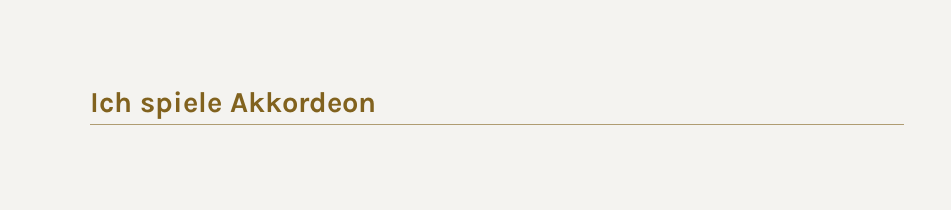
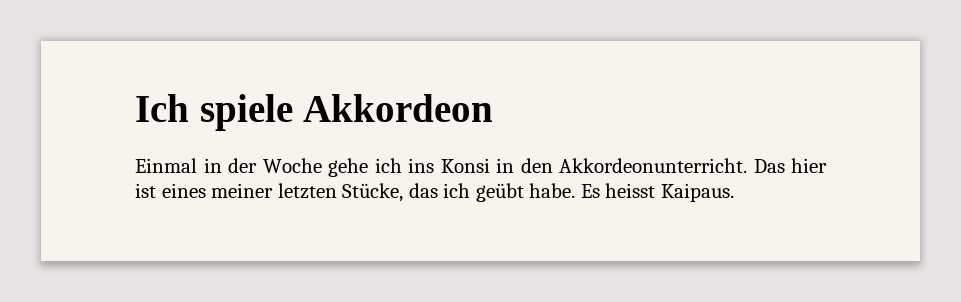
+ Einmal in der Woche gehe ich ins Konsi in den Akkordeonunterricht. Das hier ist eines meiner letzten Stücke, das ich geübt habe. Es heisst Kaipaus.

